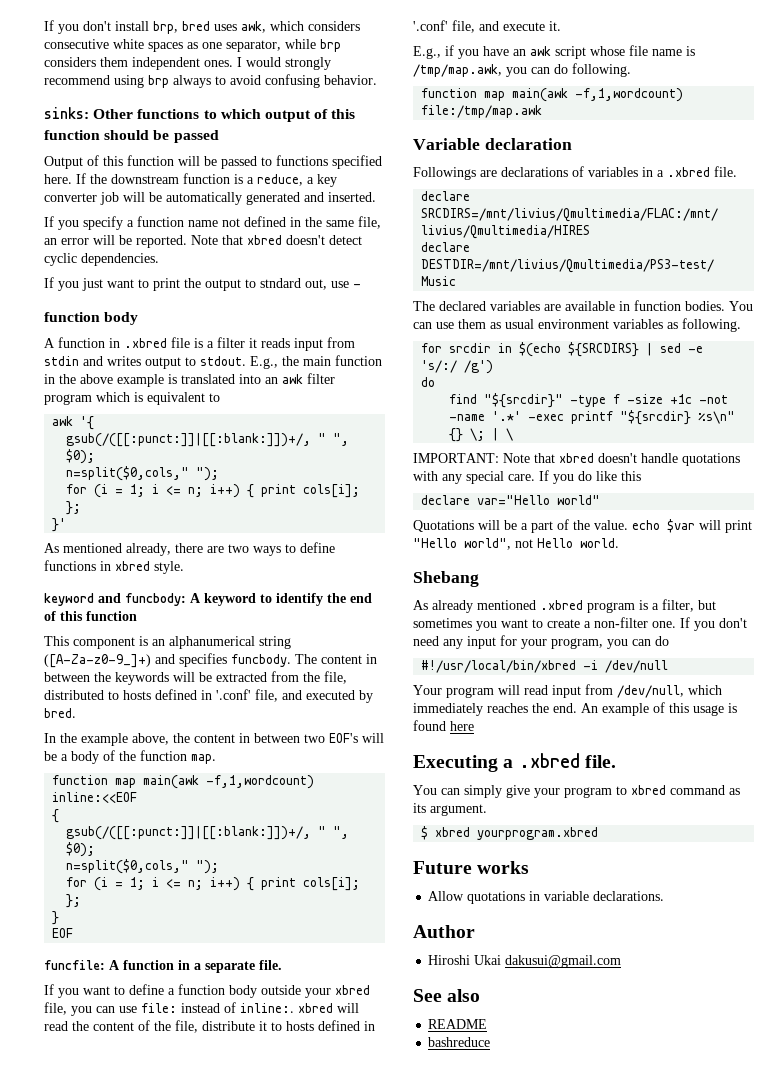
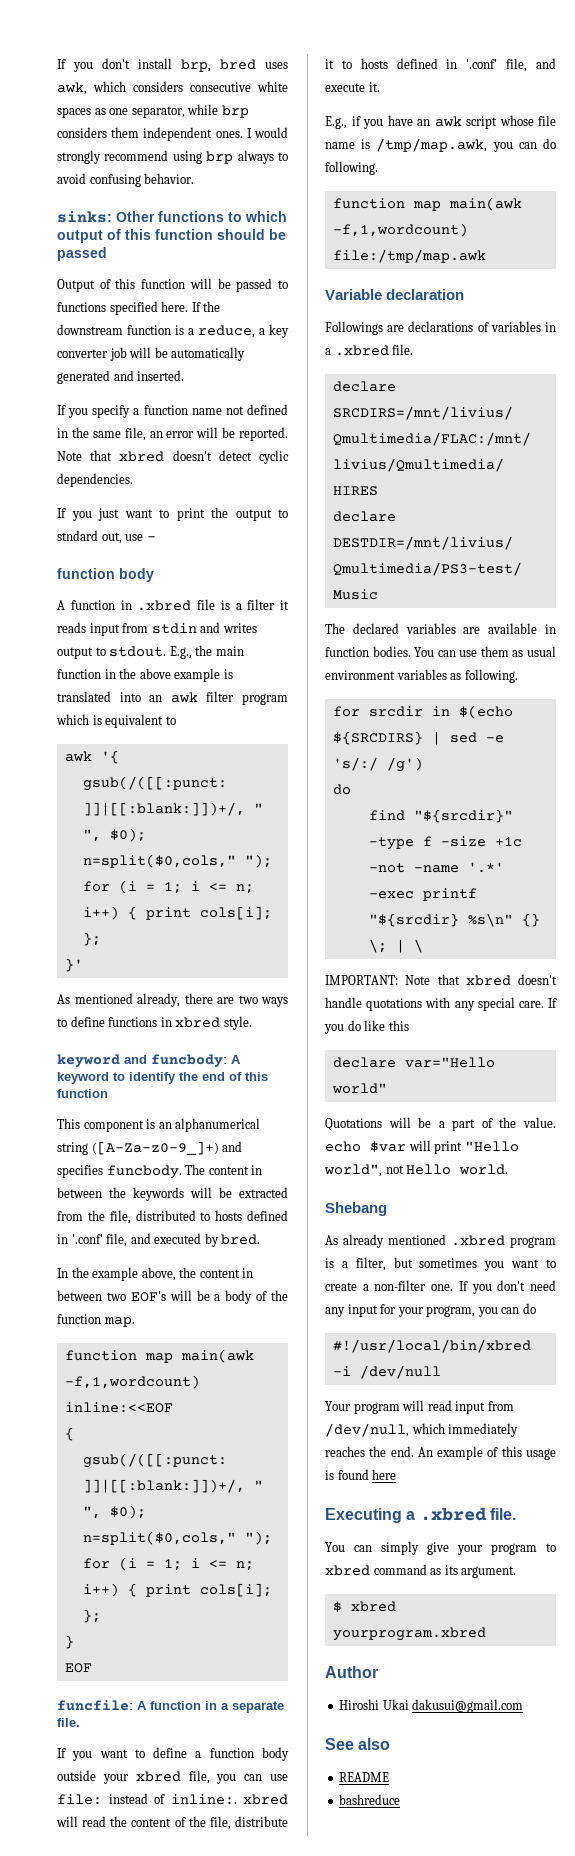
- Future works
- Allow quotations in variable declarations.

